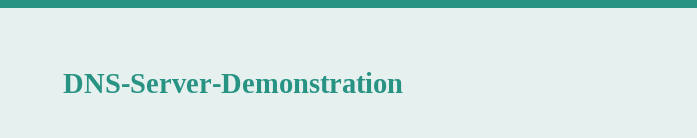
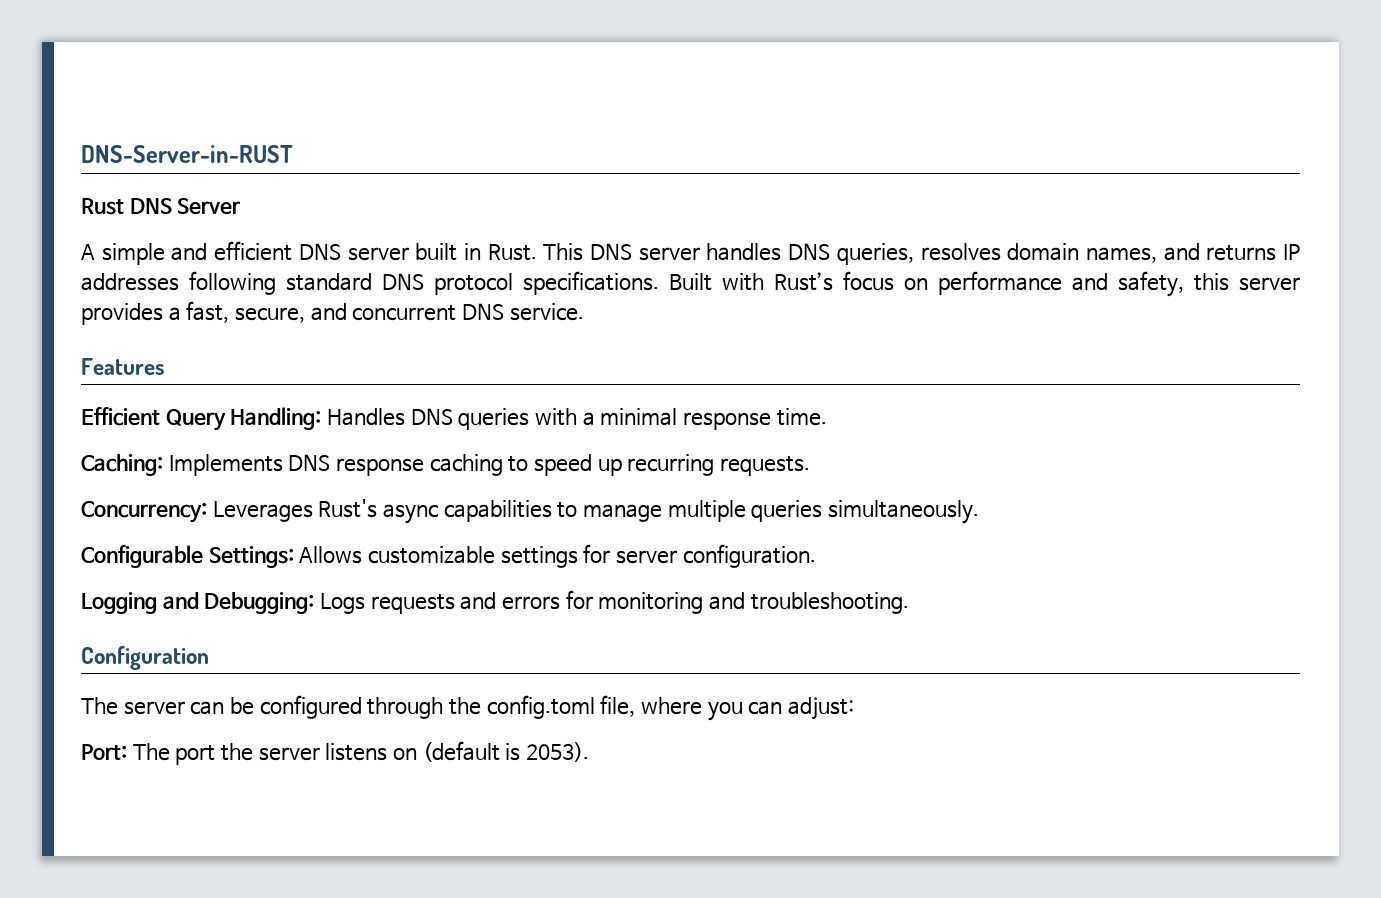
- DNS-Server-Demonstration
+ DNS-Server-in-RUST
+ Rust DNS Server
+ A simple and efficient DNS server built in Rust. This DNS server handles DNS queries, resolves domain names, and returns IP addresses following standard DNS protocol specifications. Built with Rust’s focus on performance and safety, this server provides a fast, secure, and concurrent DNS service.
+ Features
+ Efficient Query Handling: Handles DNS queries with a minimal response time.
+ Caching: Implements DNS response caching to speed up recurring requests.
+ Concurrency: Leverages Rust's async capabilities to manage multiple queries simultaneously.
+ Configurable Settings: Allows customizable settings for server configuration.
+ Logging and Debugging: Logs requests and errors for monitoring and troubleshooting.
+ Configuration
+ The server can be configured through the config.toml file, where you can adjust:
+ Port: The port the server listens on (default is 2053).

